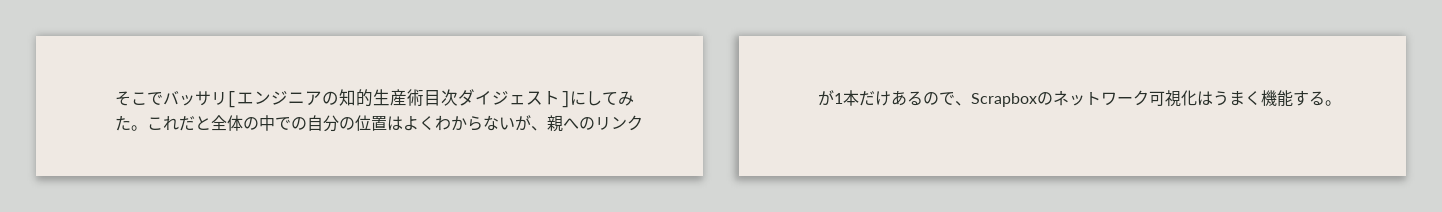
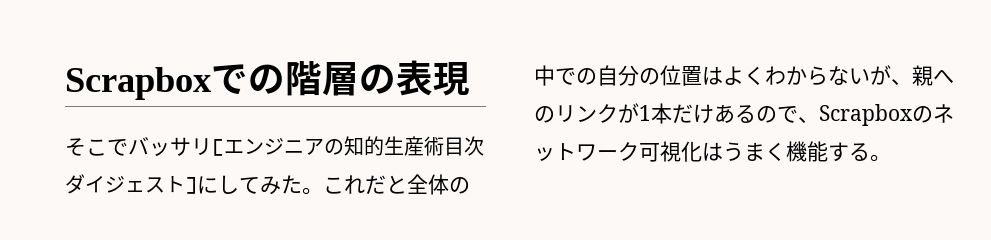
+ Scrapboxでの階層の表現

